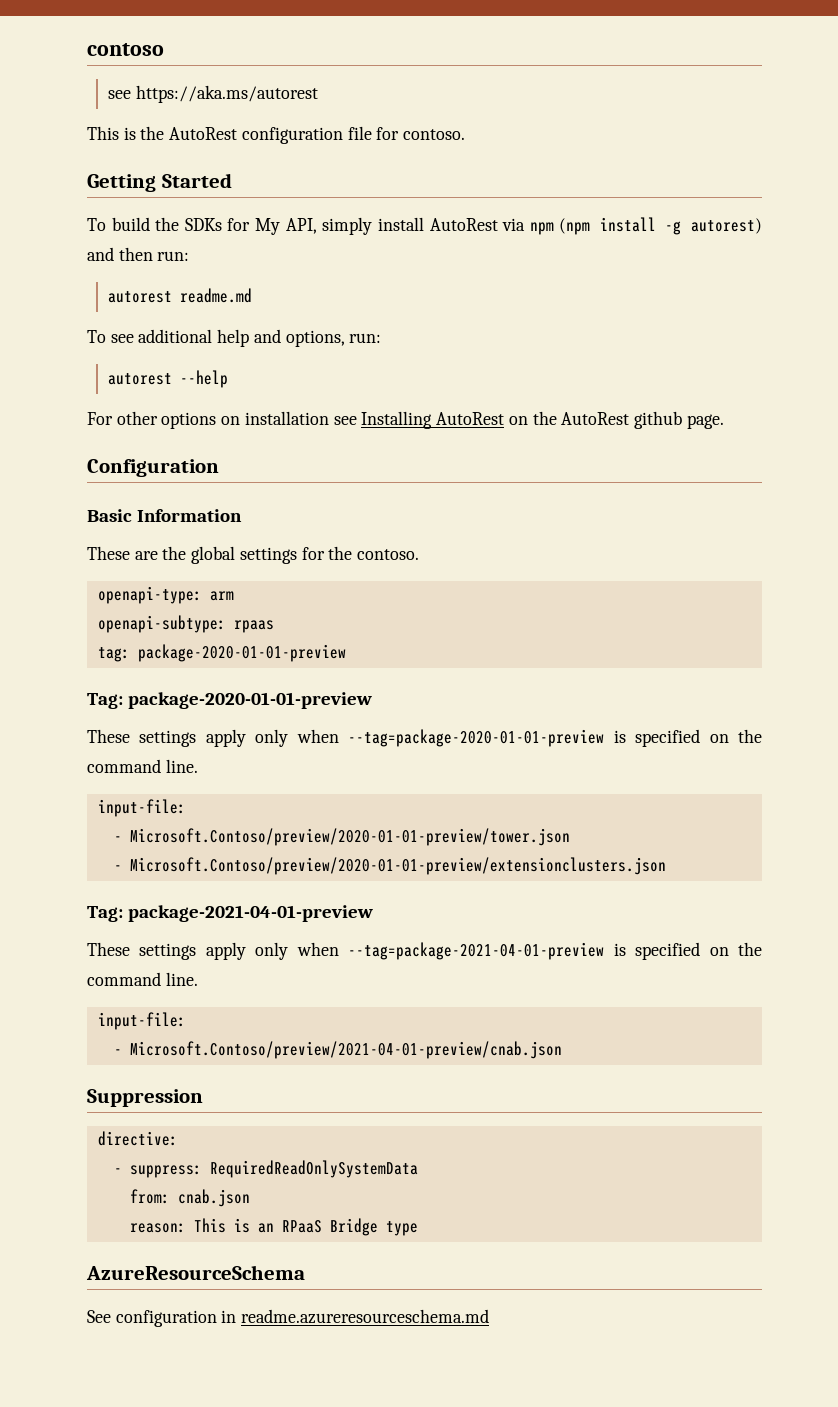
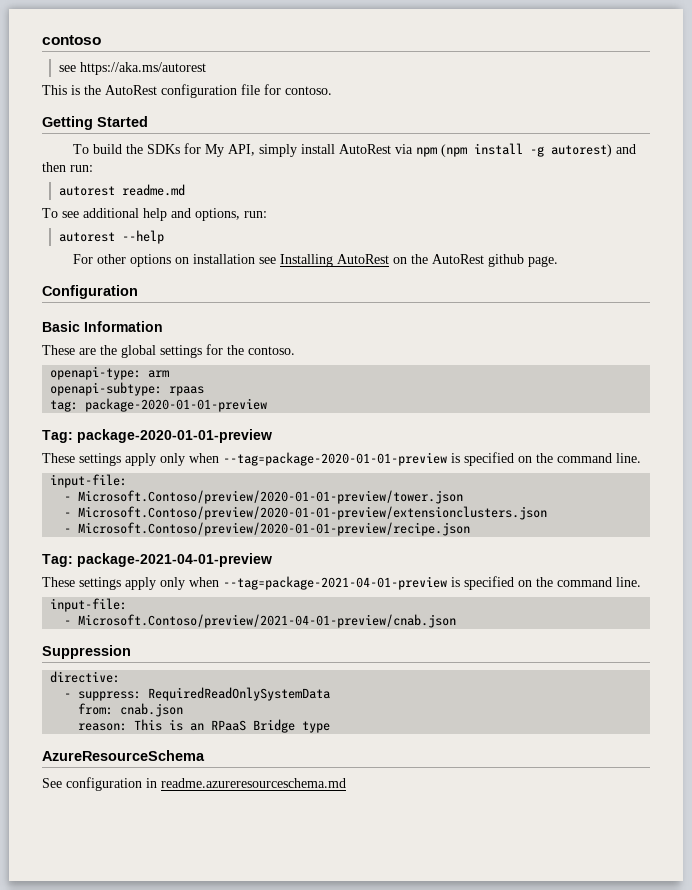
+ - Microsoft.Contoso/preview/2020-01-01-preview/recipe.json

